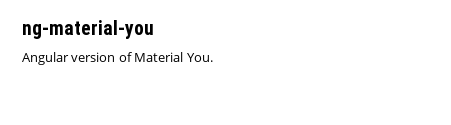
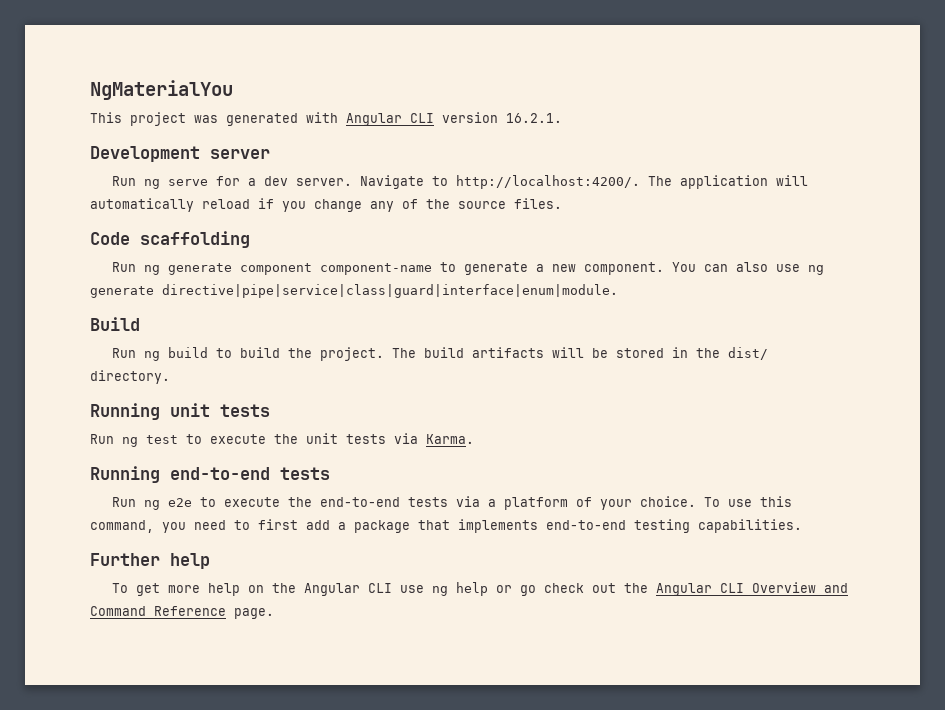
- ng-material-you
- Angular version of Material You.
+ NgMaterialYou
+ This project was generated with Angular CLI version 16.2.1.
+ Development server
+ Run ng serve for a dev server. Navigate to http://localhost:4200/. The application will automatically reload if you change any of the source files.
+ Code scaffolding
+ Run ng generate component component-name to generate a new component. You can also use ng generate directive|pipe|service|class|guard|interface|enum|module.
+ Build
+ Run ng build to build the project. The build artifacts will be stored in the dist/ directory.
+ Running unit tests
+ Run ng test to execute the unit tests via Karma.
+ Running end-to-end tests
+ Run ng e2e to execute the end-to-end tests via a platform of your choice. To use this command, you need to first add a package that implements end-to-end testing capabilities.
+ Further help
+ To get more help on the Angular CLI use ng help or go check out the Angular CLI Overview and Command Reference page.

